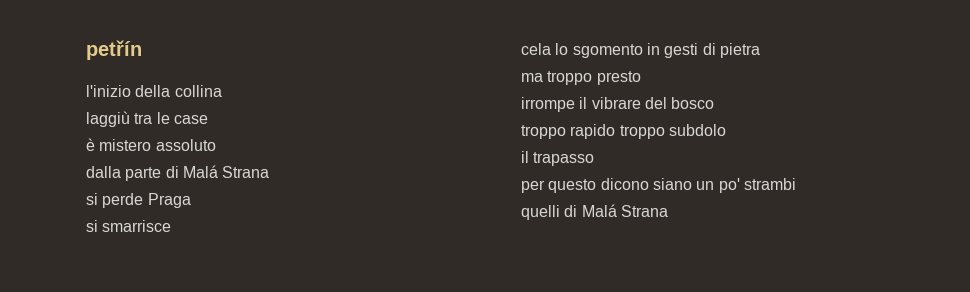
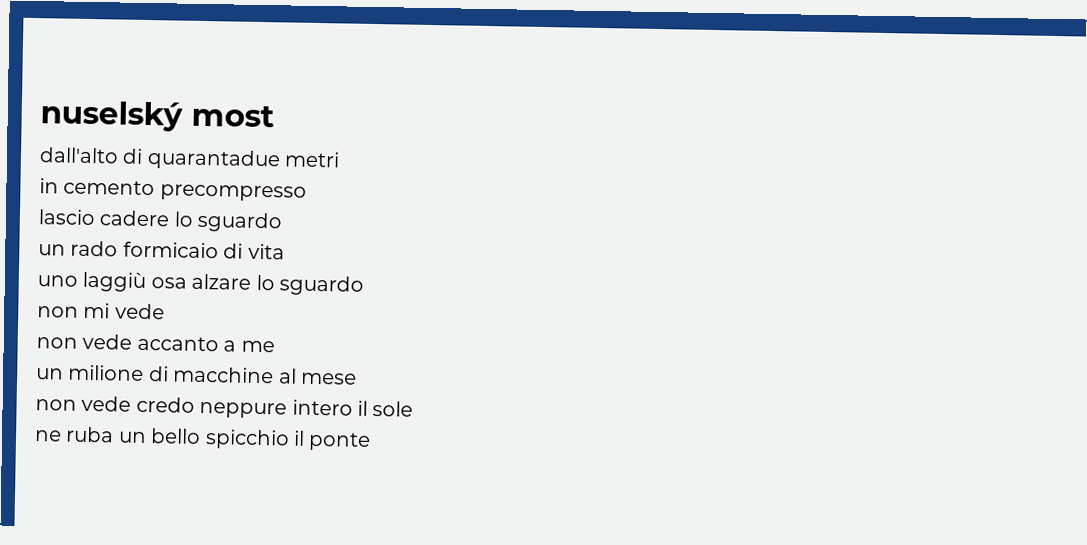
- petřín
- l'inizio della collina
- laggiù tra le case
- è mistero assoluto
- dalla parte di Malá Strana
- si perde Praga
- si smarrisce
- cela lo sgomento in gesti di pietra
- ma troppo presto
- irrompe il vibrare del bosco
- troppo rapido troppo subdolo
- il trapasso
- per questo dicono siano un po' strambi
- quelli di Malá Strana
+ nuselský most
+ dall'alto di quarantadue metri
+ in cemento precompresso
+ lascio cadere lo sguardo
+ un rado formicaio di vita
+ uno laggiù osa alzare lo sguardo
+ non mi vede
+ non vede accanto a me
+ un milione di macchine al mese
+ non vede credo neppure intero il sole
+ ne ruba un bello spicchio il ponte

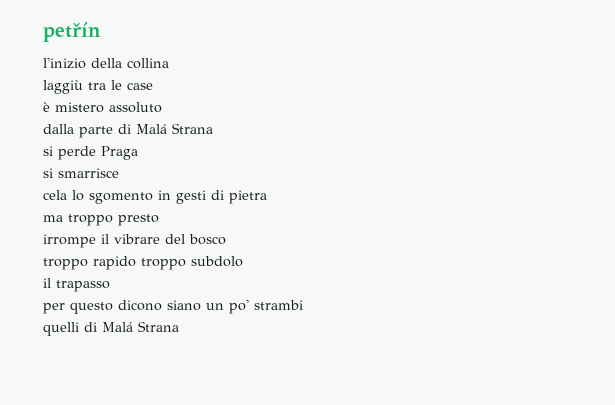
- nuselský most
- dall'alto di quarantadue metri
- in cemento precompresso
- lascio cadere lo sguardo
- un rado formicaio di vita
- uno laggiù osa alzare lo sguardo
- non mi vede
- non vede accanto a me
- un milione di macchine al mese
- non vede credo neppure intero il sole
- ne ruba un bello spicchio il ponte
+ petřín
+ l'inizio della collina
+ laggiù tra le case
+ è mistero assoluto
+ dalla parte di Malá Strana
+ si perde Praga
+ si smarrisce
+ cela lo sgomento in gesti di pietra
+ ma troppo presto
+ irrompe il vibrare del bosco
+ troppo rapido troppo subdolo
+ il trapasso
+ per questo dicono siano un po' strambi
+ quelli di Malá Strana

